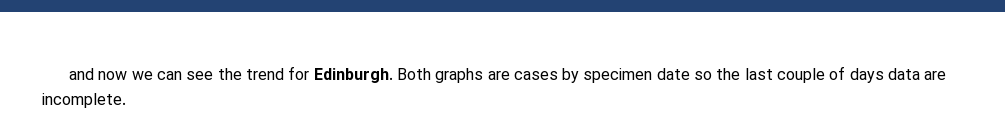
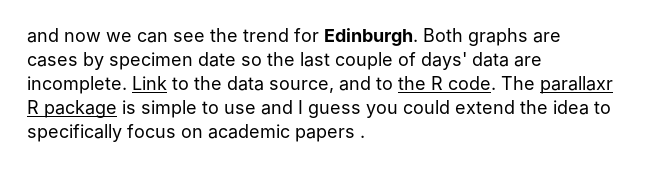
- Both graphs are cases by specimen date so the last couple of days data are incomplete.
+ Both graphs are cases by specimen date so the last couple of days' data are incomplete.
+ Link to the data source, and to the R code. The parallaxr R package is simple to use and I guess you could extend the idea to specifically focus on academic papers .

